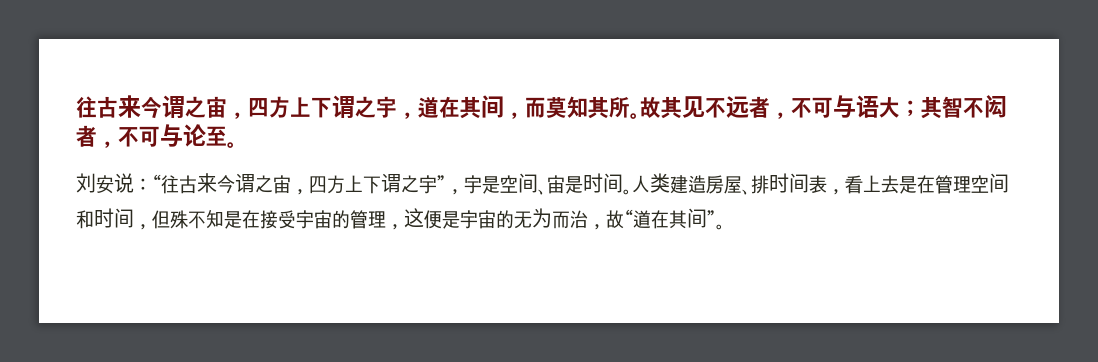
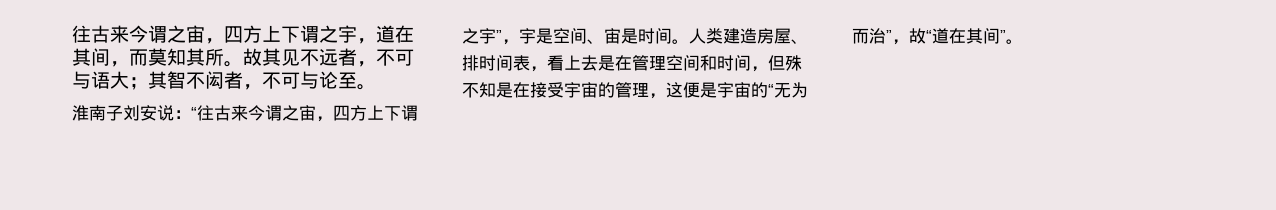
- 刘安说：“往古来今谓之宙，四方上下谓之宇”，宇是空间、宙是时间。
+ 淮南子刘安说：“往古来今谓之宙，四方上下谓之宇”，宇是空间、宙是时间。
- 人类建造房屋、排时间表，看上去是在管理空间和时间，但殊不知是在接受宇宙的管理，这便是宇宙的无为而治，故“道在其间”。
+ 人类建造房屋、排时间表，看上去是在管理空间和时间，但殊不知是在接受宇宙的管理，这便是宇宙的“无为而治”，故“道在其间”。

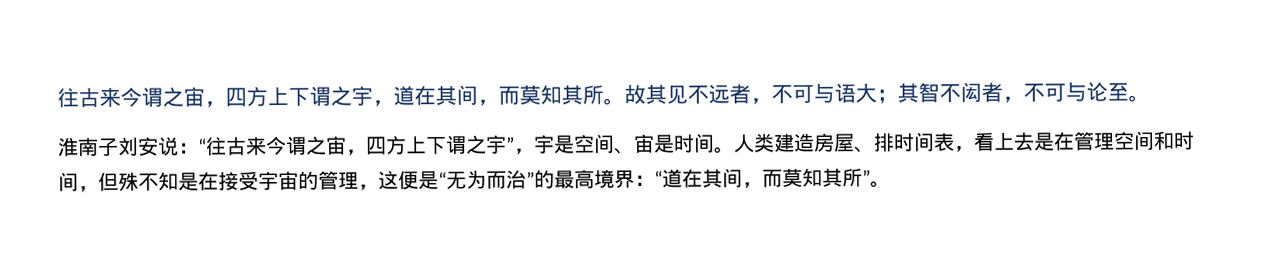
- 人类建造房屋、排时间表，看上去是在管理空间和时间，但殊不知是在接受宇宙的管理，这便是宇宙的“无为而治”，故“道在其间”。
+ 人类建造房屋、排时间表，看上去是在管理空间和时间，但殊不知是在接受宇宙的管理，这便是“无为而治”的最高境界：“道在其间，而莫知其所”。

